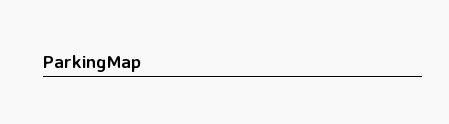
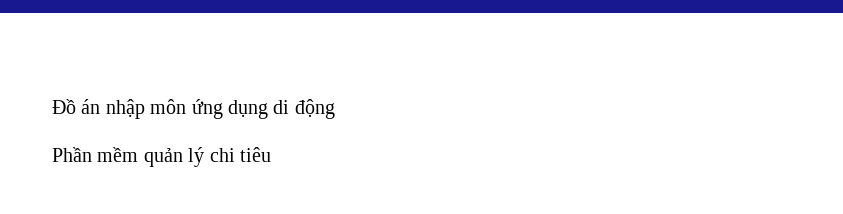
- ParkingMap
+ Đồ án nhập môn ứng dụng di động
+ Phần mềm quản lý chi tiêu

